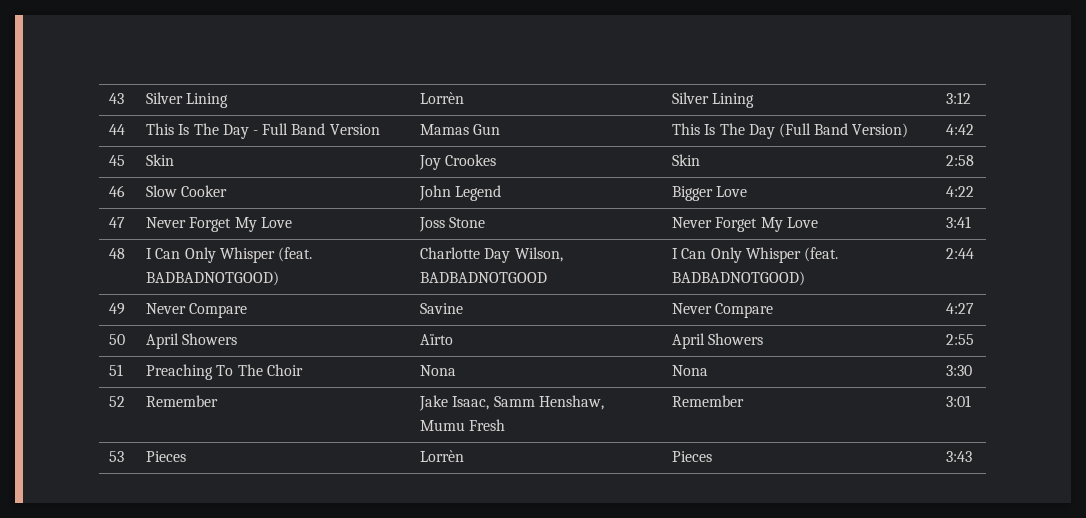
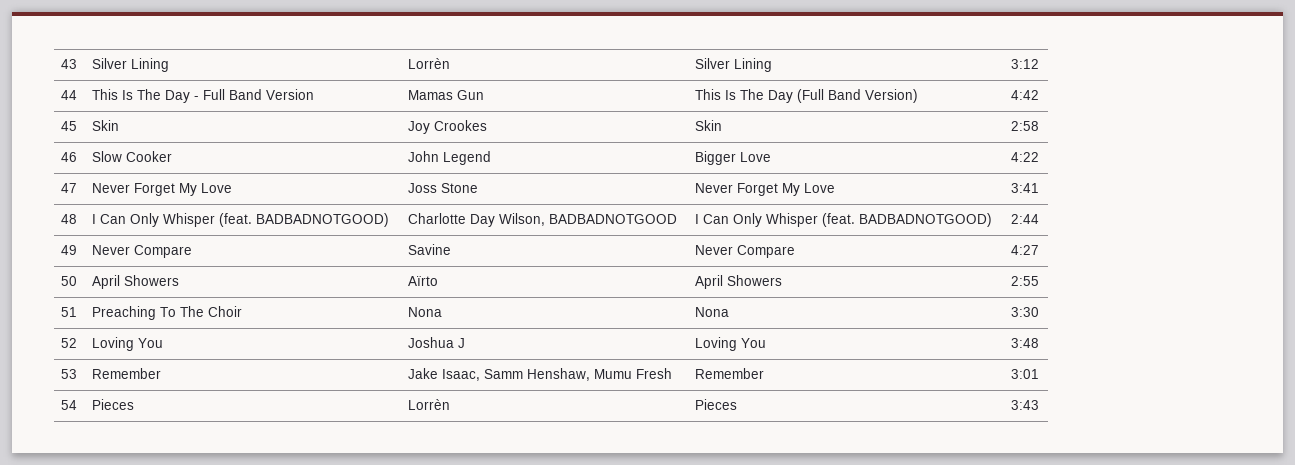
- 52 | Remember | Jake Isaac, Samm Henshaw, Mumu Fresh | Remember | 3:01
+ 52 | Loving You | Joshua J | Loving You | 3:48
+ 53 | Remember | Jake Isaac, Samm Henshaw, Mumu Fresh | Remember | 3:01
- 53 | Pieces | Lorrèn | Pieces | 3:43
+ 54 | Pieces | Lorrèn | Pieces | 3:43

